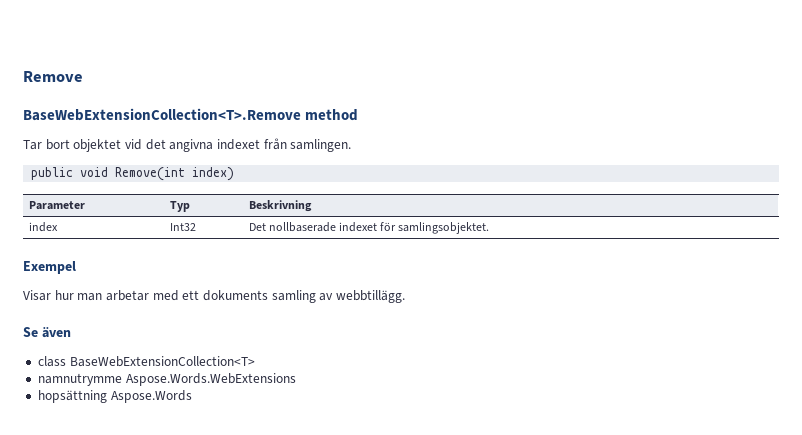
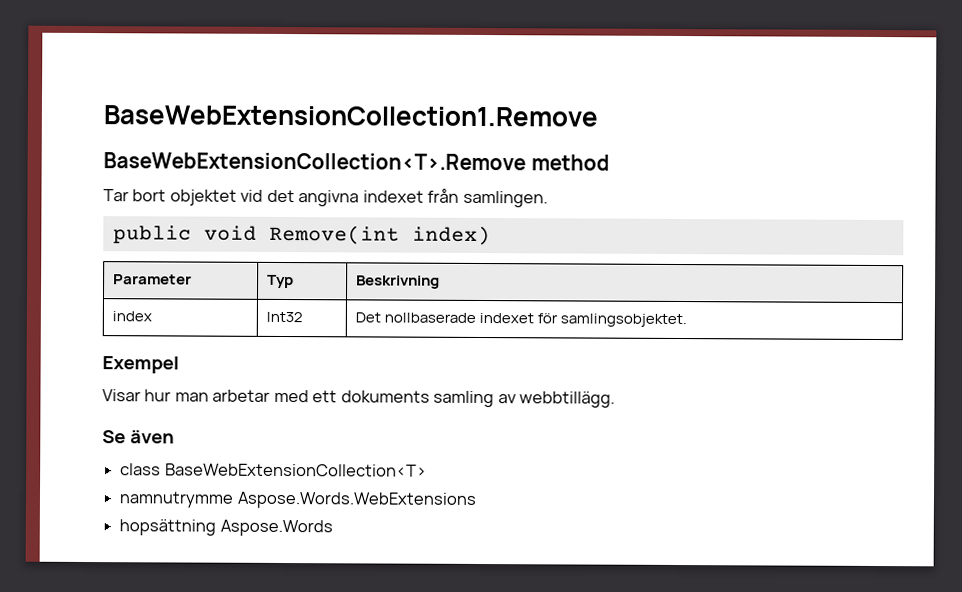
- Remove
+ BaseWebExtensionCollection1.Remove

